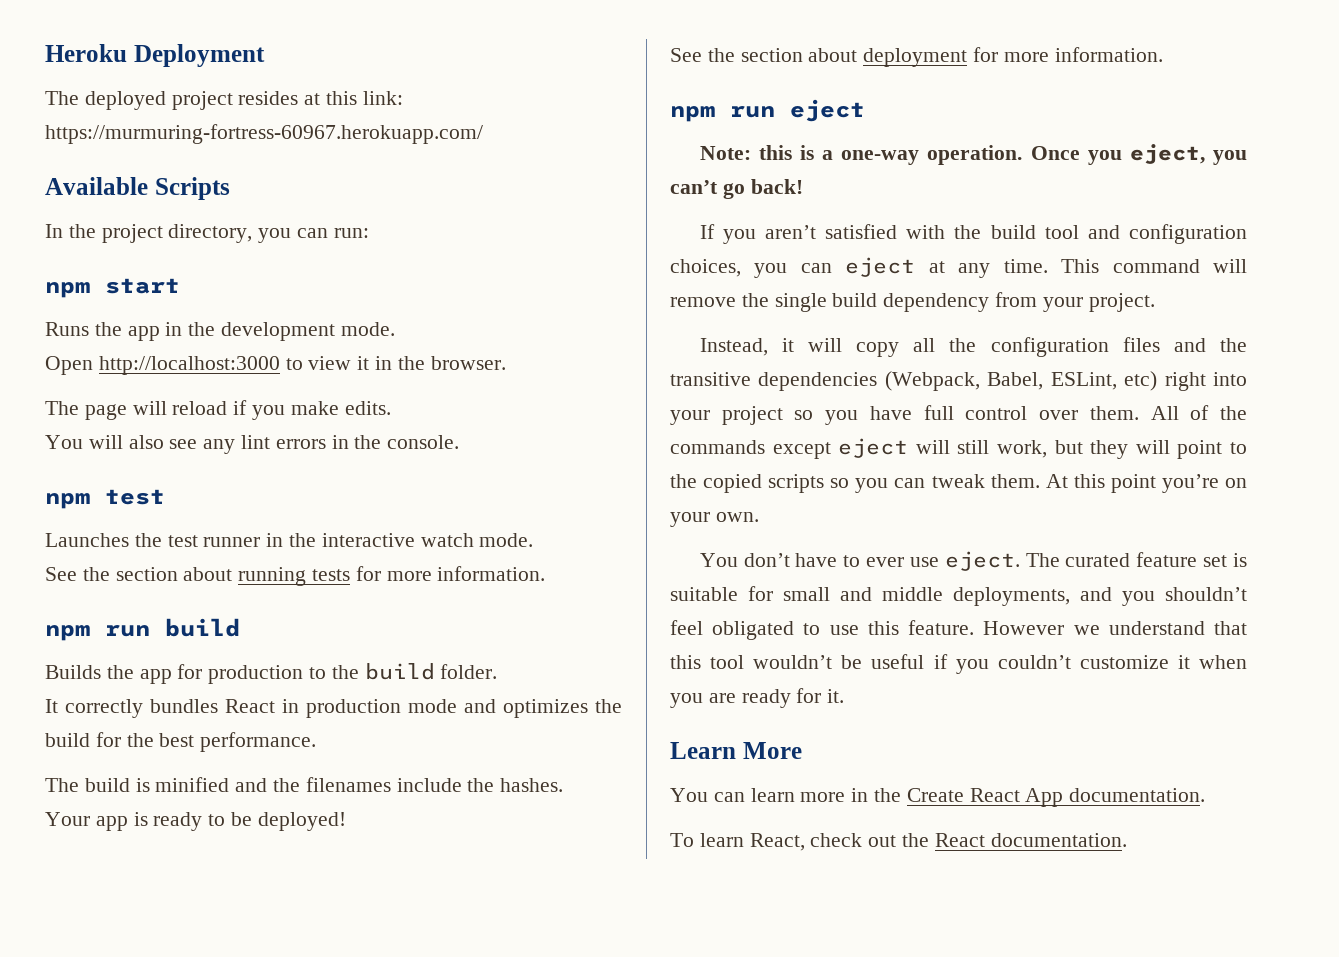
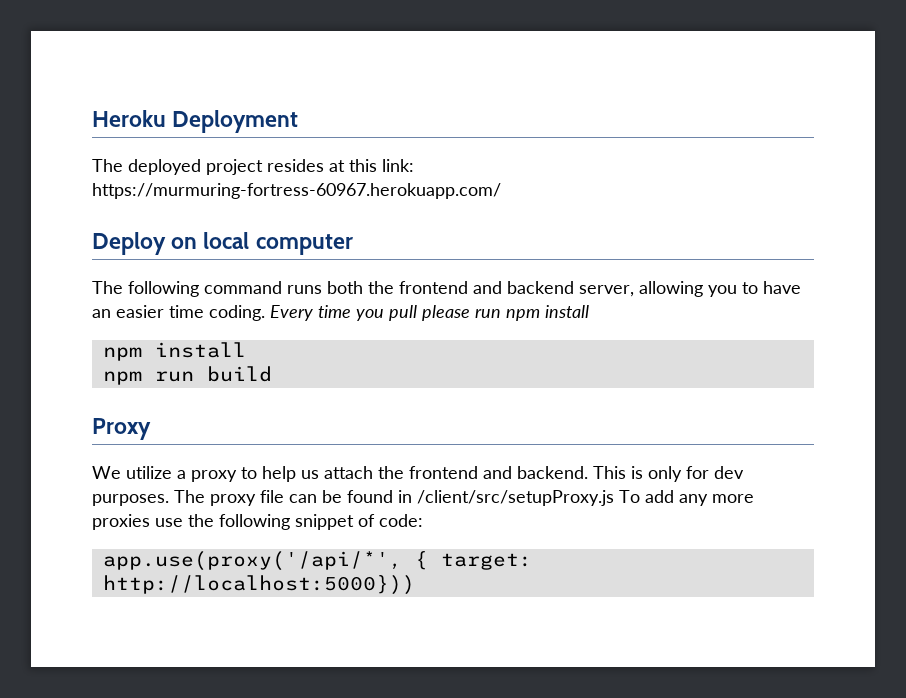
- Available Scripts
- In the project directory, you can run:
- npm start
- Runs the app in the development mode.
- Open http://localhost:3000 to view it in the browser.
- The page will reload if you make edits.
- You will also see any lint errors in the console.
- npm test
- Launches the test runner in the interactive watch mode.
- See the section about running tests for more information.
+ Deploy on local computer
+ The following command runs both the frontend and backend server, allowing you to have an easier time coding. Every time you pull please run npm install
+ npm install
  npm run build
- Builds the app for production to the build folder.
- It correctly bundles React in production mode and optimizes the build for the best performance.
- The build is minified and the filenames include the hashes.
- Your app is ready to be deployed!
- See the section about deployment for more information.
- npm run eject
- Note: this is a one-way operation. Once you eject, you can’t go back!
- If you aren’t satisfied with the build tool and configuration choices, you can eject at any time. This command will remove the single build dependency from your project.
- Instead, it will copy all the configuration files and the transitive dependencies (Webpack, Babel, ESLint, etc) right into your project so you have full control over them. All of the commands except eject will still work, but they will point to the copied scripts so you can tweak them. At this point you’re on your own.
- You don’t have to ever use eject. The curated feature set is suitable for small and middle deployments, and you shouldn’t feel obligated to use this feature. However we understand that this tool wouldn’t be useful if you couldn’t customize it when you are ready for it.
- Learn More
- You can learn more in the Create React App documentation.
- To learn React, check out the React documentation.
+ Proxy
+ We utilize a proxy to help us attach the frontend and backend. This is only for dev purposes. The proxy file can be found in /client/src/setupProxy.js To add any more proxies use the following snippet of code:
+ app.use(proxy('/api/*', { target: http://localhost:5000}))

